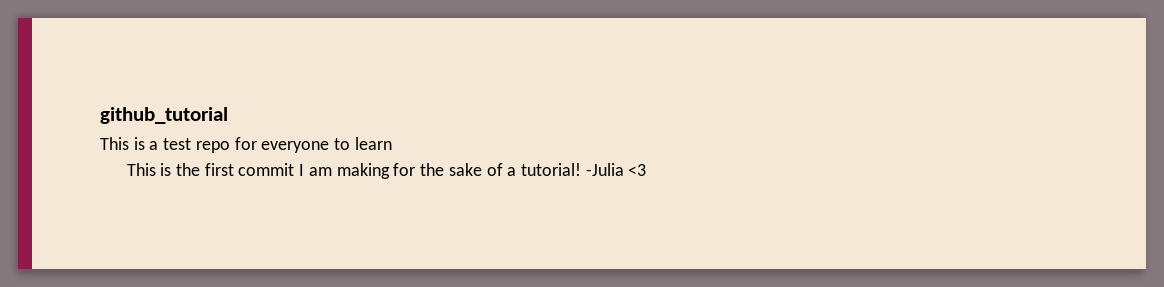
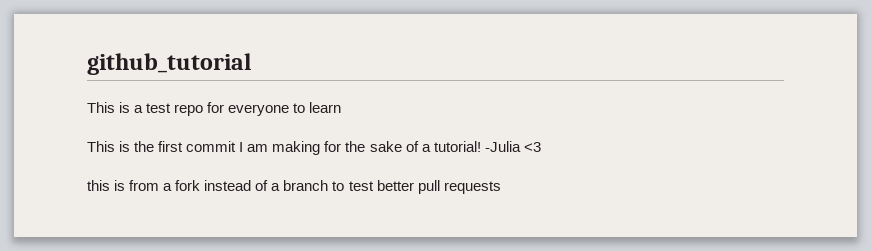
+ this is from a fork instead of a branch to test better pull requests

